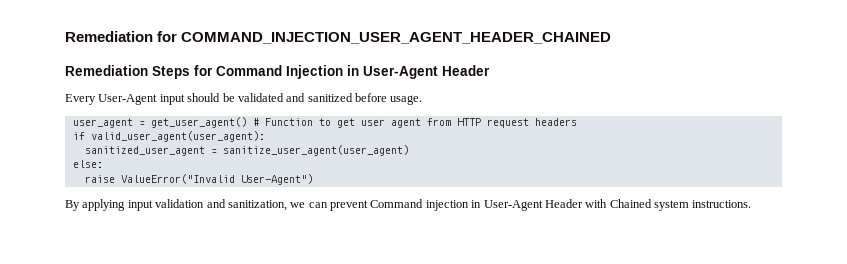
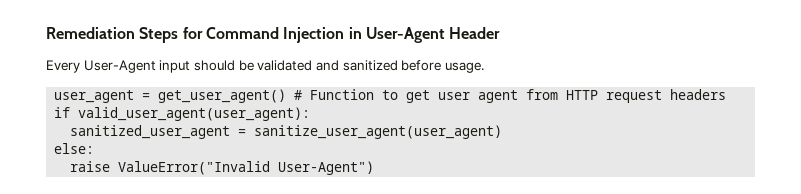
- Remediation for COMMAND_INJECTION_USER_AGENT_HEADER_CHAINED
- By applying input validation and sanitization, we can prevent Command injection in User-Agent Header with Chained system instructions.

